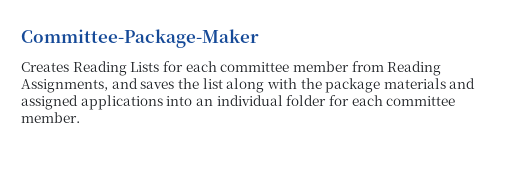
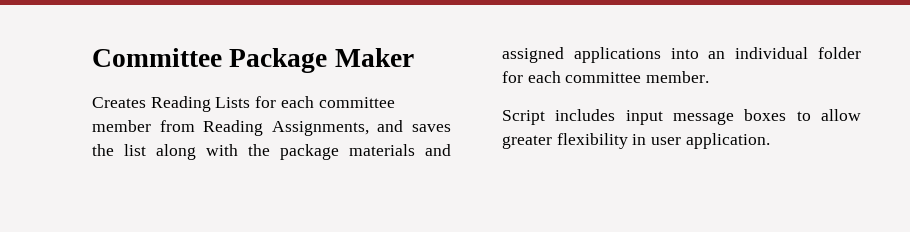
- Committee-Package-Maker
+ Committee Package Maker
+ Script includes input message boxes to allow greater flexibility in user application.

